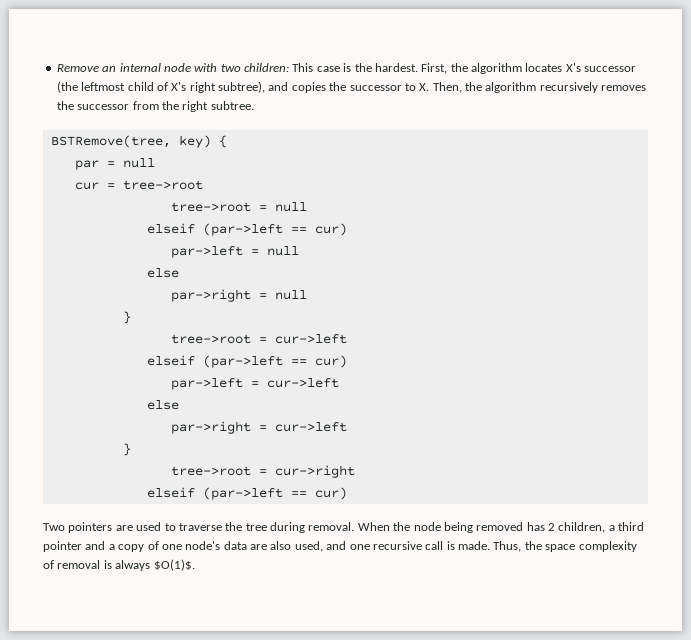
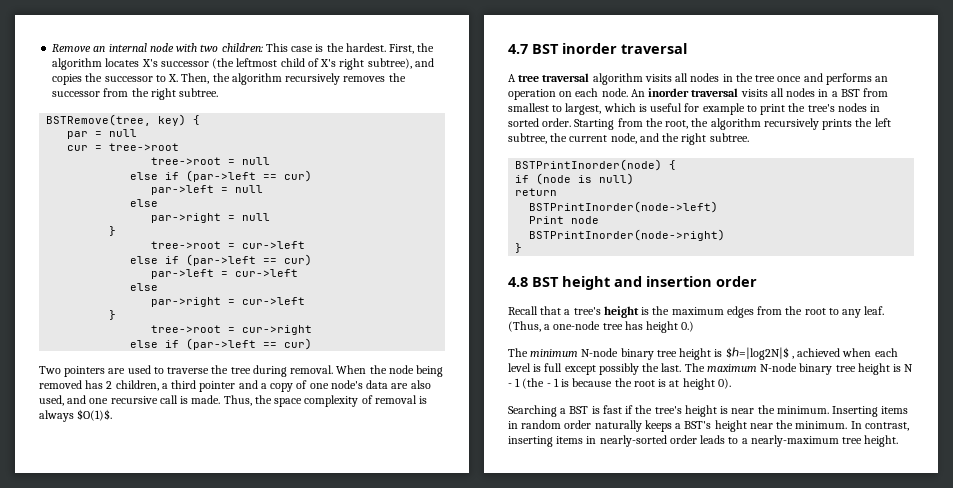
  tree->root = null
- elseif (par->left == cur)
+ else if (par->left == cur)
  tree->root = cur->left
- elseif (par->left == cur)
+ else if (par->left == cur)
  tree->root = cur->right
- elseif (par->left == cur)
+ else if (par->left == cur)
+ 4.7 BST inorder traversal
+ A tree traversal algorithm visits all nodes in the tree once and performs an operation on each node. An inorder traversal visits all nodes in a BST from smallest to largest, which is useful for example to print the tree's nodes in sorted order. Starting from the root, the algorithm recursively prints the left subtree, the current node, and the right subtree.
+ BSTPrintInorder(node) {
+ if (node is null)
+ return
+ BSTPrintInorder(node->left)
+ Print node
+ BSTPrintInorder(node->right)
+ }
+ 4.8 BST height and insertion order
+ Recall that a tree's height is the maximum edges from the root to any leaf. (Thus, a one-node tree has height 0.)
+ The minimum N-node binary tree height is $ℎ=|log2N|$ , achieved when each level is full except possibly the last. The maximum N-node binary tree height is N - 1 (the - 1 is because the root is at height 0).
+ Searching a BST is fast if the tree's height is near the minimum. Inserting items in random order naturally keeps a BST's height near the minimum. In contrast, inserting items in nearly-sorted order leads to a nearly-maximum tree height.

